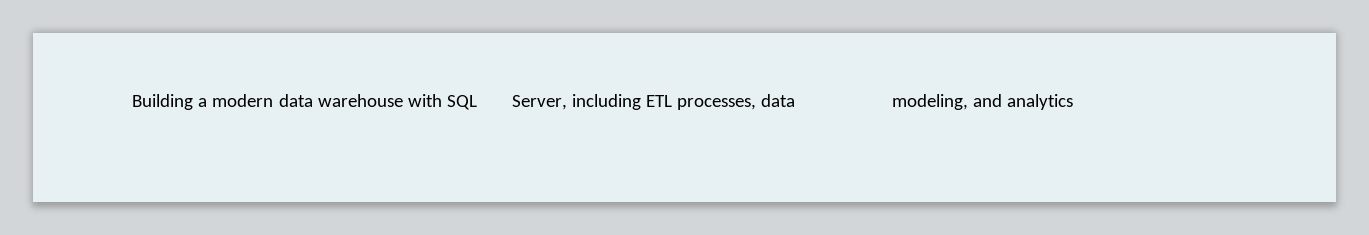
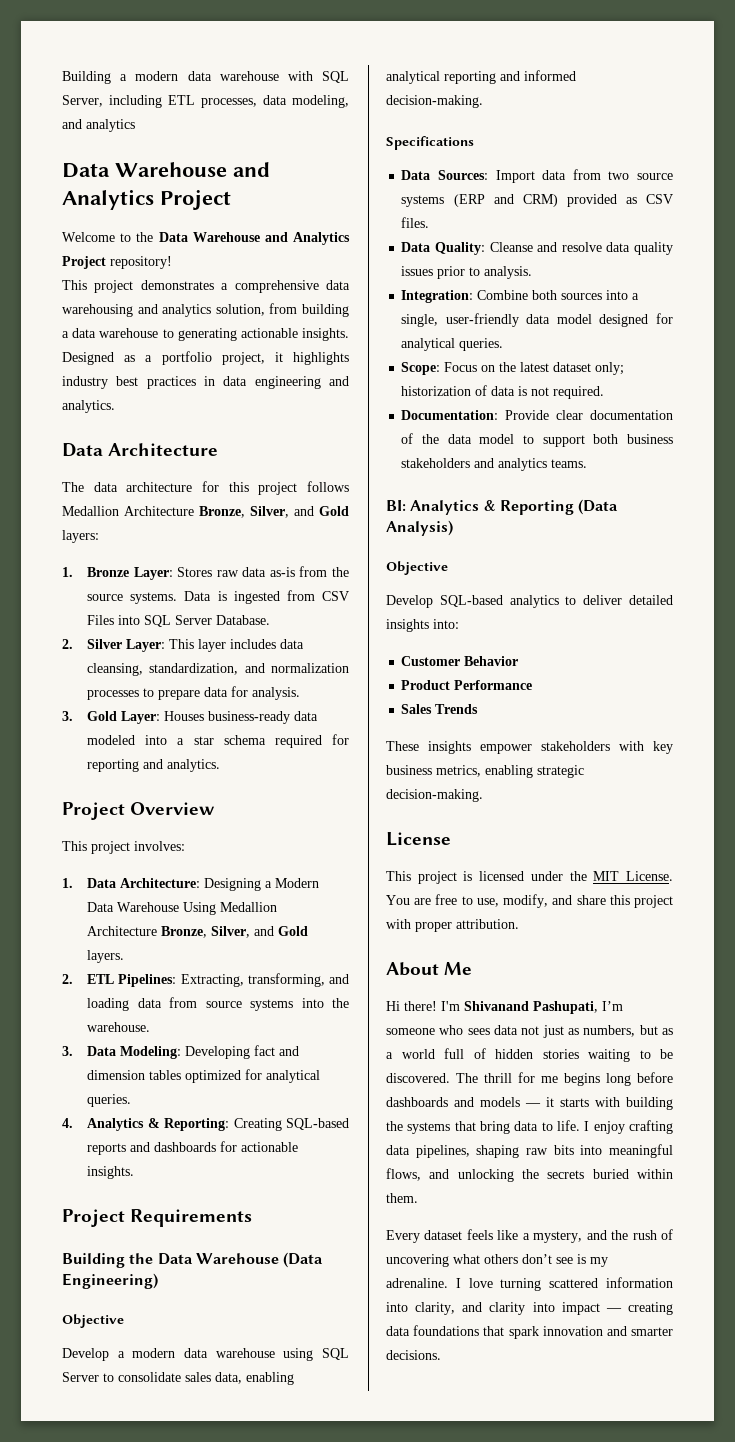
  Building a modern data warehouse with SQL Server, including ETL processes, data modeling, and analytics
+ Data Warehouse and Analytics Project
+ Welcome to the Data Warehouse and Analytics Project repository!
+ This project demonstrates a comprehensive data warehousing and analytics solution, from building a data warehouse to generating actionable insights. Designed as a portfolio project, it highlights industry best practices in data engineering and analytics.
+ Data Architecture
+ The data architecture for this project follows Medallion Architecture Bronze, Silver, and Gold layers:
+ 1. Bronze Layer: Stores raw data as-is from the source systems. Data is ingested from CSV Files into SQL Server Database.
+ 2. Silver Layer: This layer includes data cleansing, standardization, and normalization processes to prepare data for analysis.
+ 3. Gold Layer: Houses business-ready data modeled into a star schema required for reporting and analytics.
+ Project Overview
+ This project involves:
+ 1. Data Architecture: Designing a Modern Data Warehouse Using Medallion Architecture Bronze, Silver, and Gold layers.
+ 2. ETL Pipelines: Extracting, transforming, and loading data from source systems into the warehouse.
+ 3. Data Modeling: Developing fact and dimension tables optimized for analytical queries.
+ 4. Analytics & Reporting: Creating SQL-based reports and dashboards for actionable insights.
+ Project Requirements
+ Building the Data Warehouse (Data Engineering)
+ Objective
+ Develop a modern data warehouse using SQL Server to consolidate sales data, enabling analytical reporting and informed decision-making.
+ Specifications
+ Data Sources: Import data from two source systems (ERP and CRM) provided as CSV files.
+ Data Quality: Cleanse and resolve data quality issues prior to analysis.
+ Integration: Combine both sources into a single, user-friendly data model designed for analytical queries.
+ Scope: Focus on the latest dataset only; historization of data is not required.
+ Documentation: Provide clear documentation of the data model to support both business stakeholders and analytics teams.
+ BI: Analytics & Reporting (Data Analysis)
+ Objective
+ Develop SQL-based analytics to deliver detailed insights into:
+ Customer Behavior
+ Product Performance
+ Sales Trends
+ These insights empower stakeholders with key business metrics, enabling strategic decision-making.
+ License
+ This project is licensed under the MIT License. You are free to use, modify, and share this project with proper attribution.
+ About Me
+ Hi there! I'm Shivanand Pashupati, I’m someone who sees data not just as numbers, but as a world full of hidden stories waiting to be discovered. The thrill for me begins long before dashboards and models — it starts with building the systems that bring data to life. I enjoy crafting data pipelines, shaping raw bits into meaningful flows, and unlocking the secrets buried within them.
+ Every dataset feels like a mystery, and the rush of uncovering what others don’t see is my adrenaline. I love turning scattered information into clarity, and clarity into impact — creating data foundations that spark innovation and smarter decisions.

